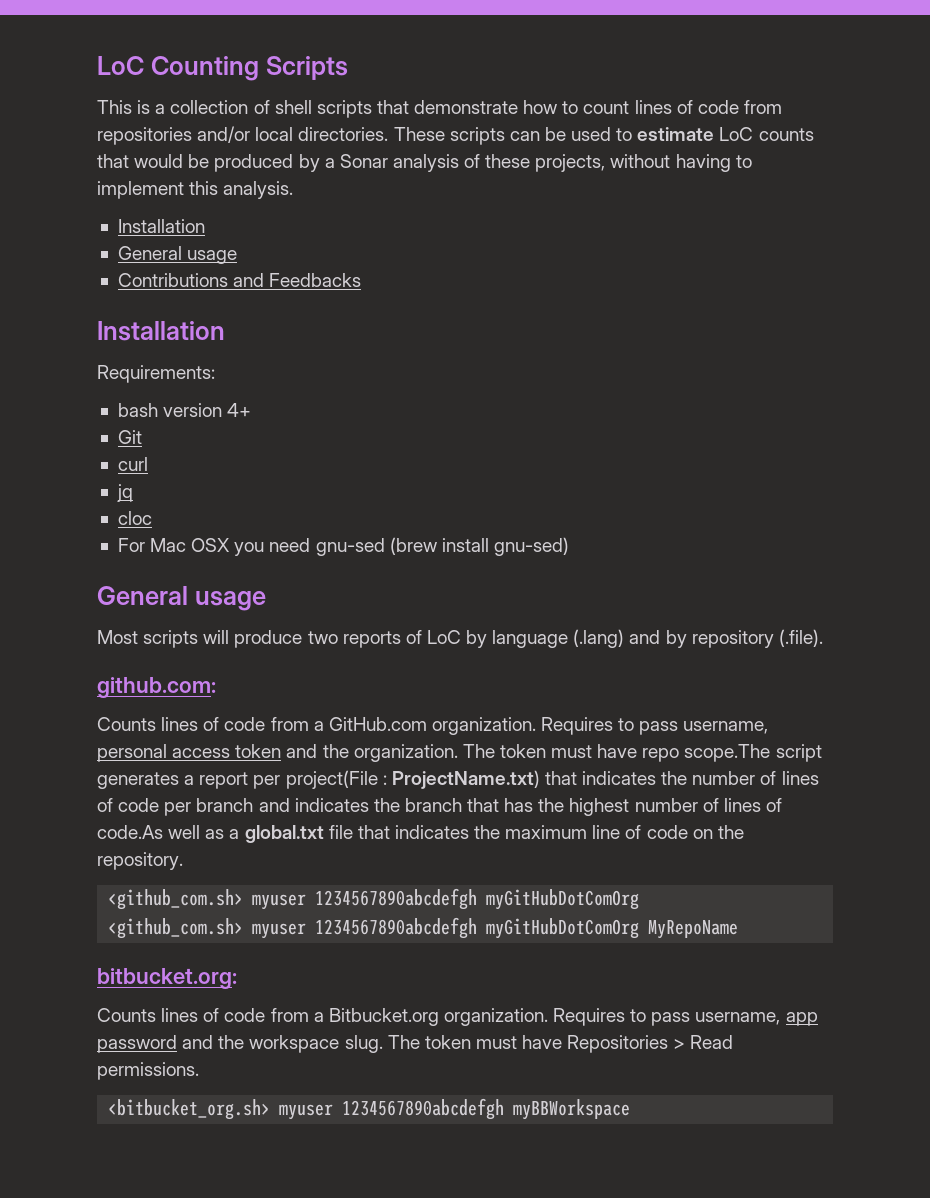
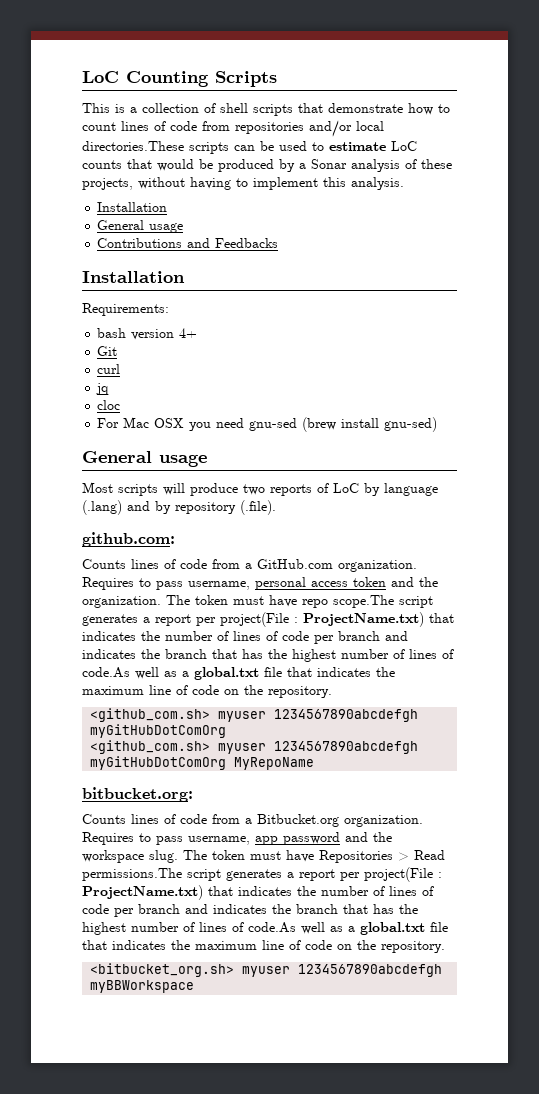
- This is a collection of shell scripts that demonstrate how to count lines of code from repositories and/or local directories. These scripts can be used to estimate LoC counts that would be produced by a Sonar analysis of these projects, without having to implement this analysis.
+ This is a collection of shell scripts that demonstrate how to count lines of code from repositories and/or local directories.These scripts can be used to estimate LoC counts that would be produced by a Sonar analysis of these projects, without having to implement this analysis.
- The token must have Repositories > Read permissions.
+ The token must have Repositories > Read permissions.The script generates a report per project(File : ProjectName.txt) that indicates the number of lines of code per branch and indicates the branch that has the highest number of lines of code.As well as a global.txt file that indicates the maximum line of code on the repository.

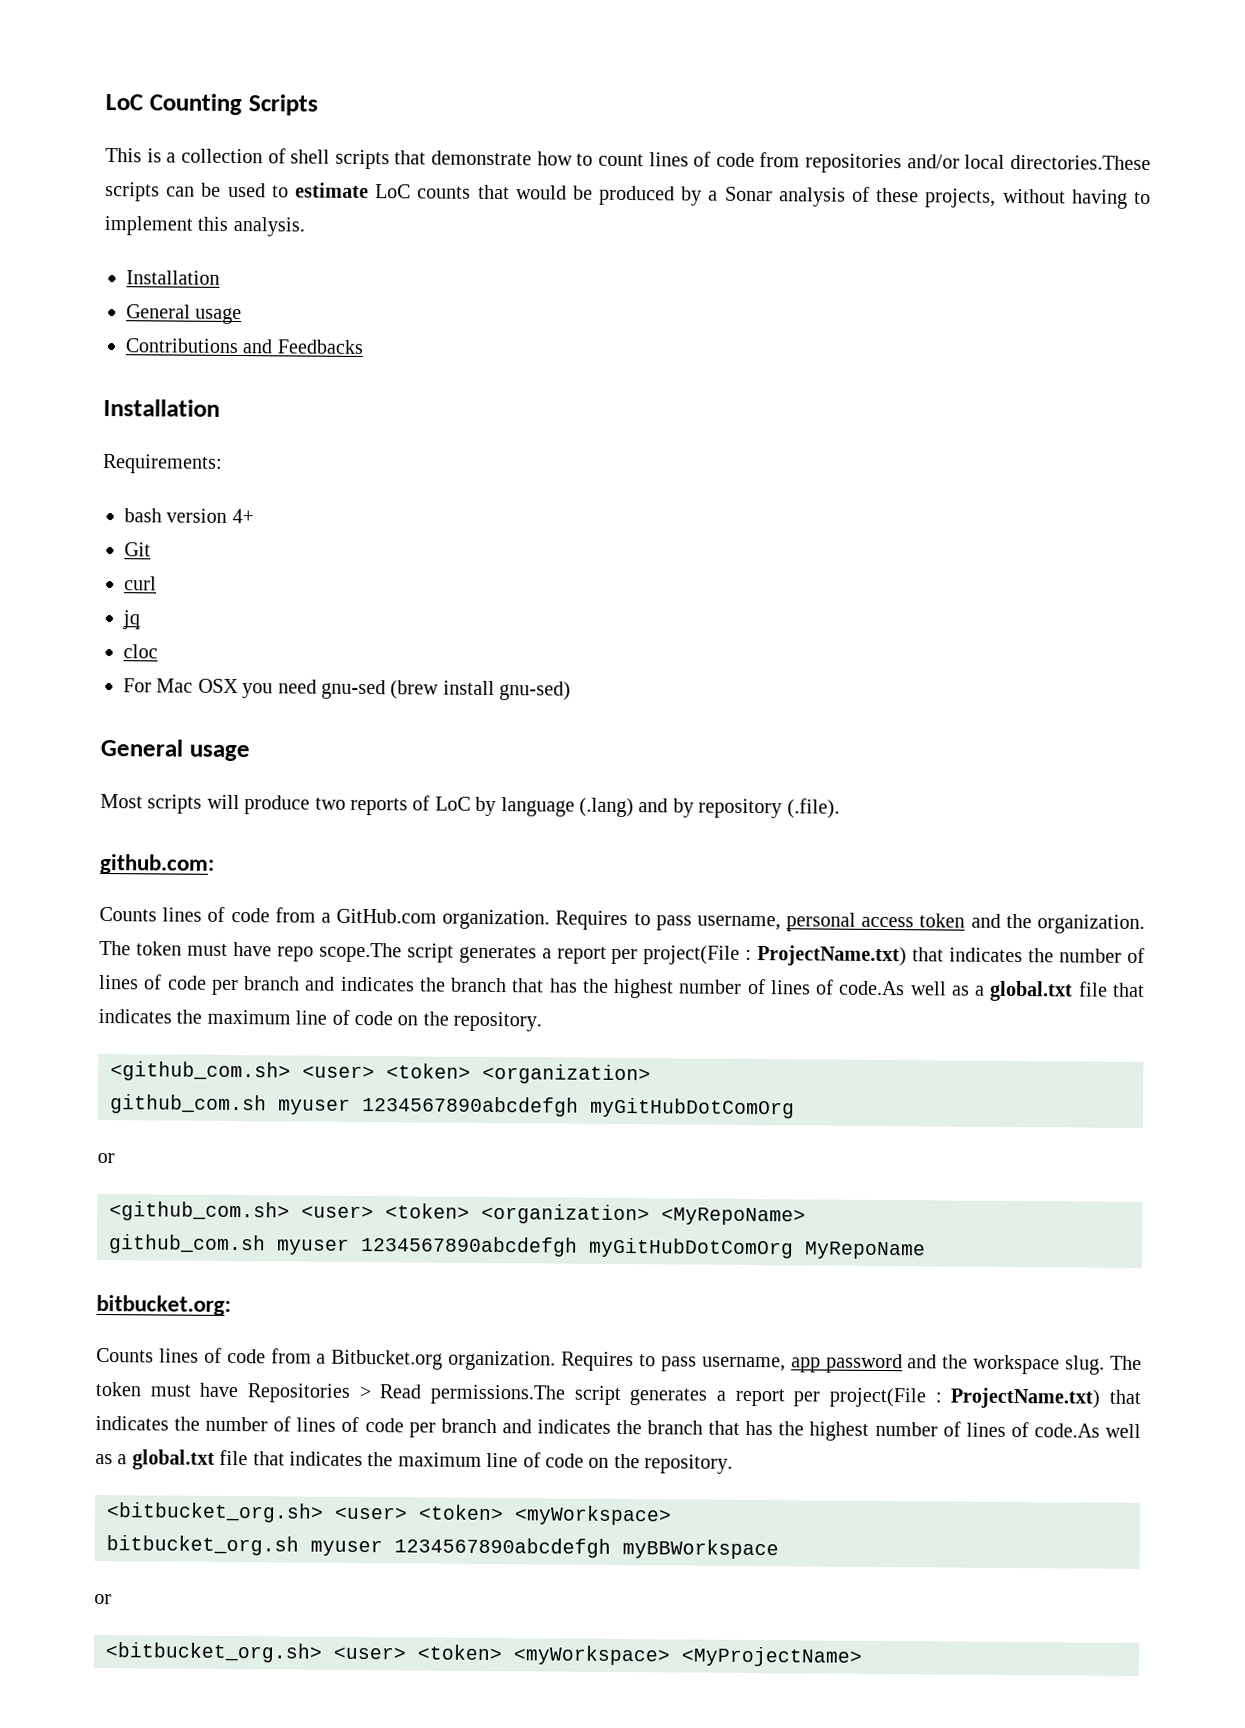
  The token must have repo scope.The script generates a report per project(File : ProjectName.txt) that indicates the number of lines of code per branch and indicates the branch that has the highest number of lines of code.As well as a global.txt file that indicates the maximum line of code on the repository.
- <github_com.sh> myuser 1234567890abcdefgh myGitHubDotComOrg
- <github_com.sh> myuser 1234567890abcdefgh myGitHubDotComOrg MyRepoName
+ <github_com.sh> <user> <token> <organization>
+ github_com.sh myuser 1234567890abcdefgh myGitHubDotComOrg
+ or
+ <github_com.sh> <user> <token> <organization> <MyRepoName>
+ github_com.sh myuser 1234567890abcdefgh myGitHubDotComOrg MyRepoName
  The token must have Repositories > Read permissions.The script generates a report per project(File : ProjectName.txt) that indicates the number of lines of code per branch and indicates the branch that has the highest number of lines of code.As well as a global.txt file that indicates the maximum line of code on the repository.
- <bitbucket_org.sh> myuser 1234567890abcdefgh myBBWorkspace
+ <bitbucket_org.sh> <user> <token> <myWorkspace>
+ bitbucket_org.sh myuser 1234567890abcdefgh myBBWorkspace
+ or
+ <bitbucket_org.sh> <user> <token> <myWorkspace> <MyProjectName>

